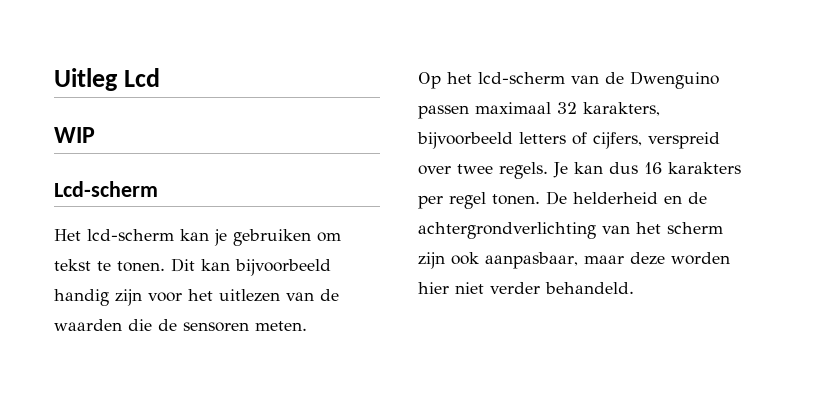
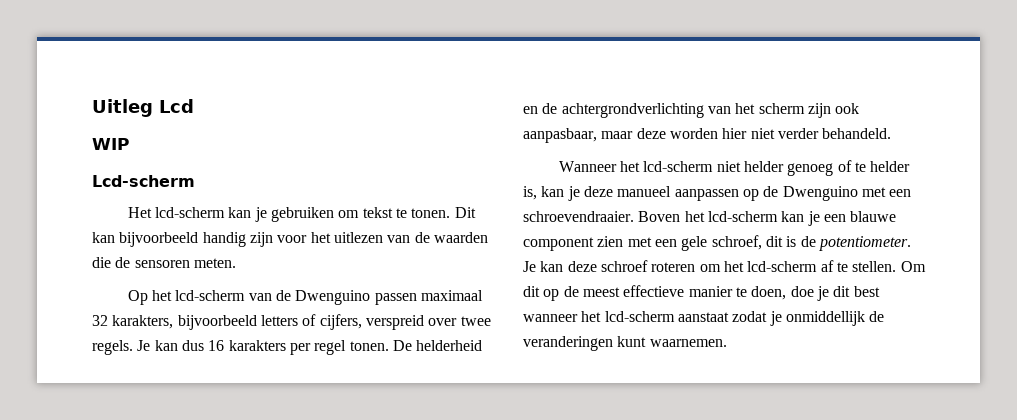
+ Wanneer het lcd-scherm niet helder genoeg of te helder is, kan je deze manueel aanpassen op de Dwenguino met een schroevendraaier. Boven het lcd-scherm kan je een blauwe component zien met een gele schroef, dit is de potentiometer. Je kan deze schroef roteren om het lcd-scherm af te stellen. Om dit op de meest effectieve manier te doen, doe je dit best wanneer het lcd-scherm aanstaat zodat je onmiddellijk de veranderingen kunt waarnemen.

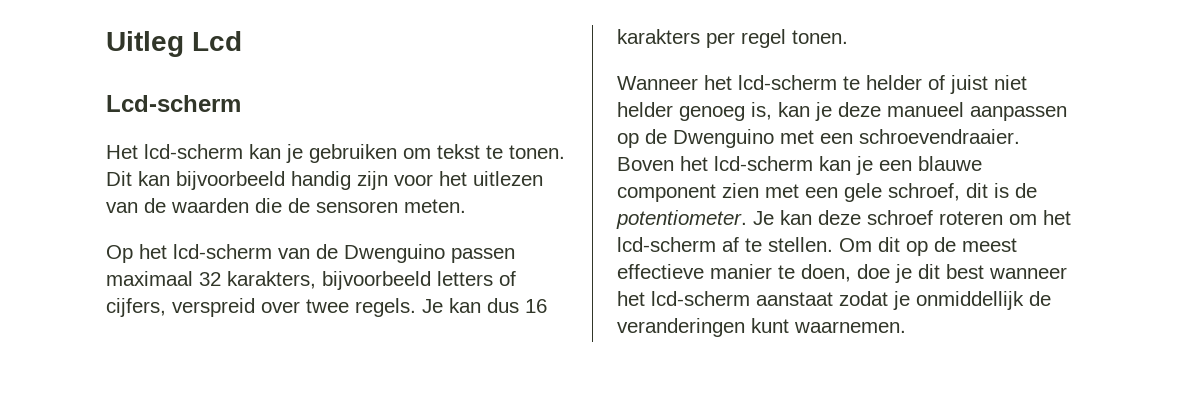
- WIP
- Je kan dus 16 karakters per regel tonen. De helderheid en de achtergrondverlichting van het scherm zijn ook aanpasbaar, maar deze worden hier niet verder behandeld.
- Wanneer het lcd-scherm niet helder genoeg of te helder is, kan je deze manueel aanpassen op de Dwenguino met een schroevendraaier.
+ Je kan dus 16 karakters per regel tonen.
+ Wanneer het lcd-scherm te helder of juist niet helder genoeg is, kan je deze manueel aanpassen op de Dwenguino met een schroevendraaier.

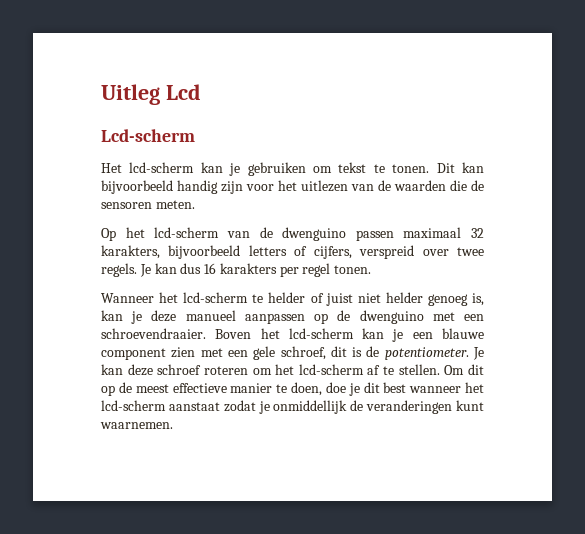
- Op het lcd-scherm van de Dwenguino passen maximaal 32 karakters, bijvoorbeeld letters of cijfers, verspreid over twee regels.
+ Op het lcd-scherm van de dwenguino passen maximaal 32 karakters, bijvoorbeeld letters of cijfers, verspreid over twee regels.
- Wanneer het lcd-scherm te helder of juist niet helder genoeg is, kan je deze manueel aanpassen op de Dwenguino met een schroevendraaier.
+ Wanneer het lcd-scherm te helder of juist niet helder genoeg is, kan je deze manueel aanpassen op de dwenguino met een schroevendraaier.

